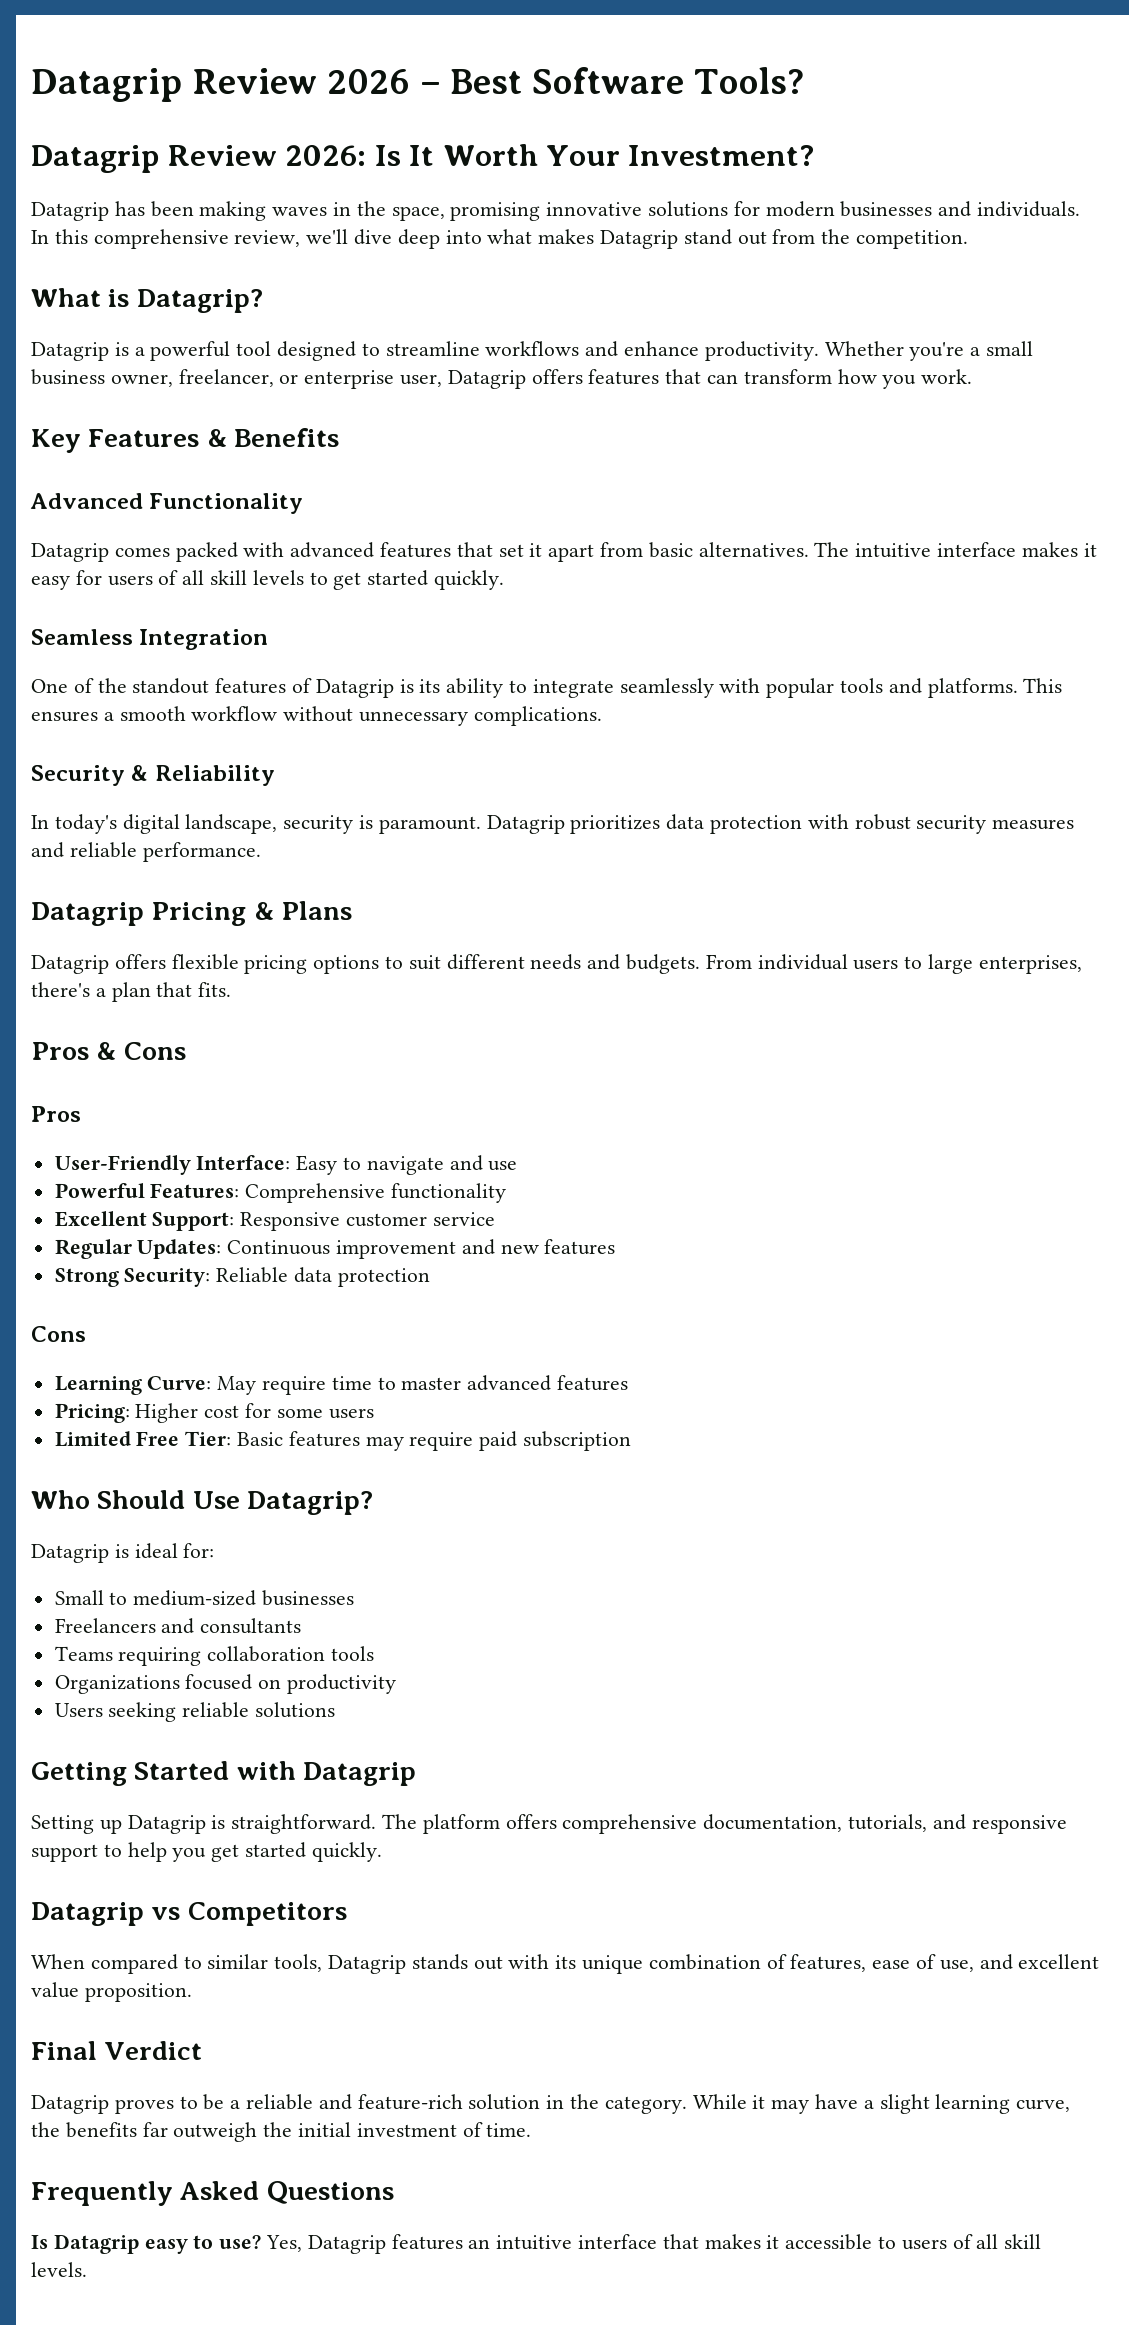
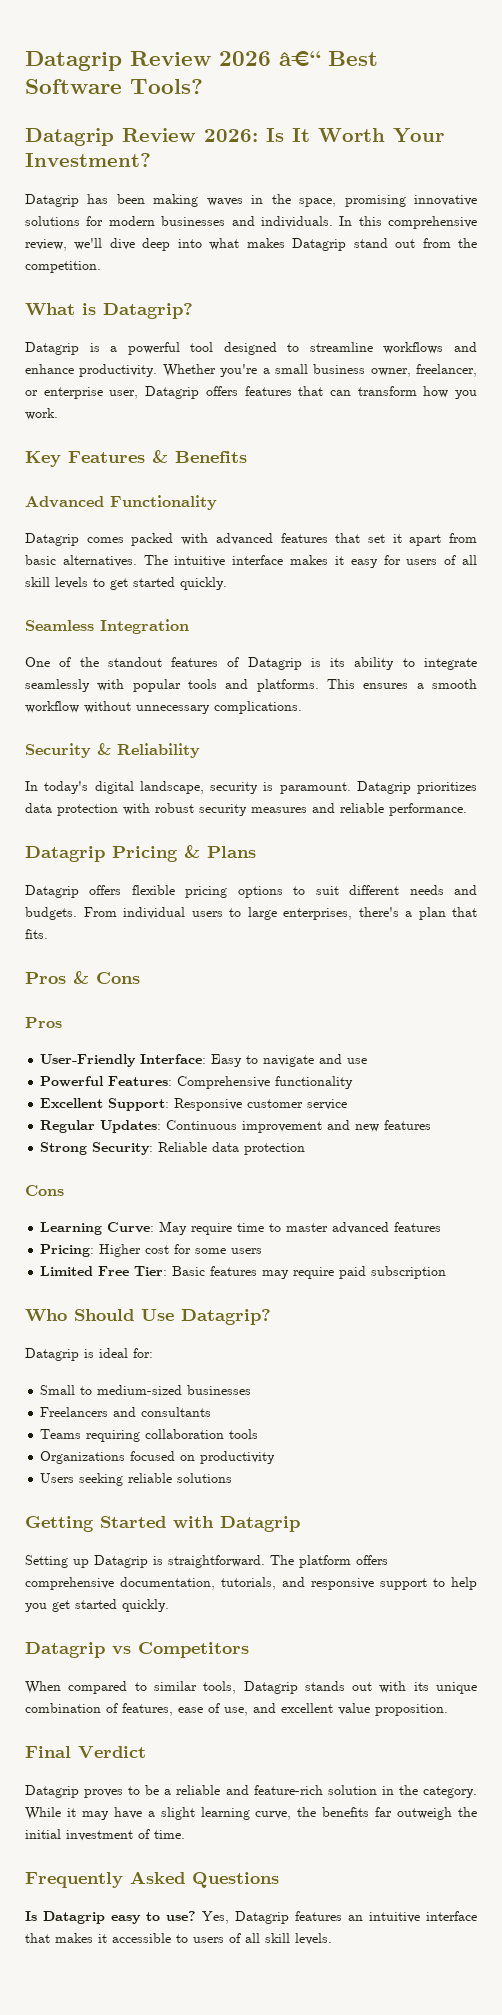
- Datagrip Review 2026 – Best Software Tools?
+ Datagrip Review 2026 â€“ Best Software Tools?

